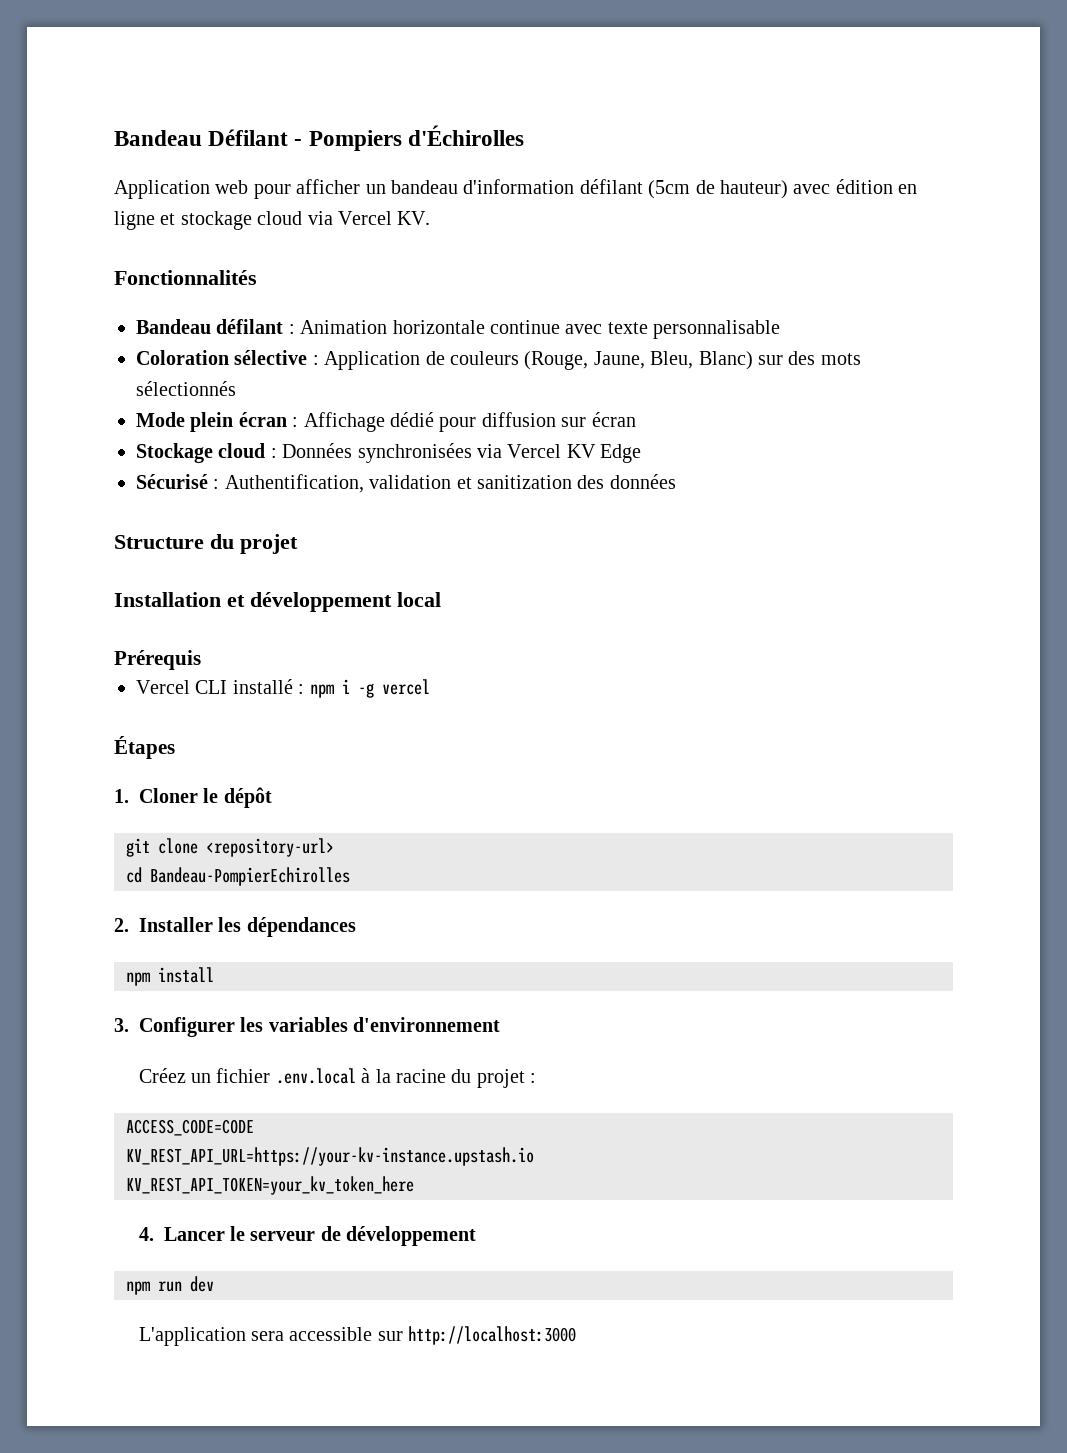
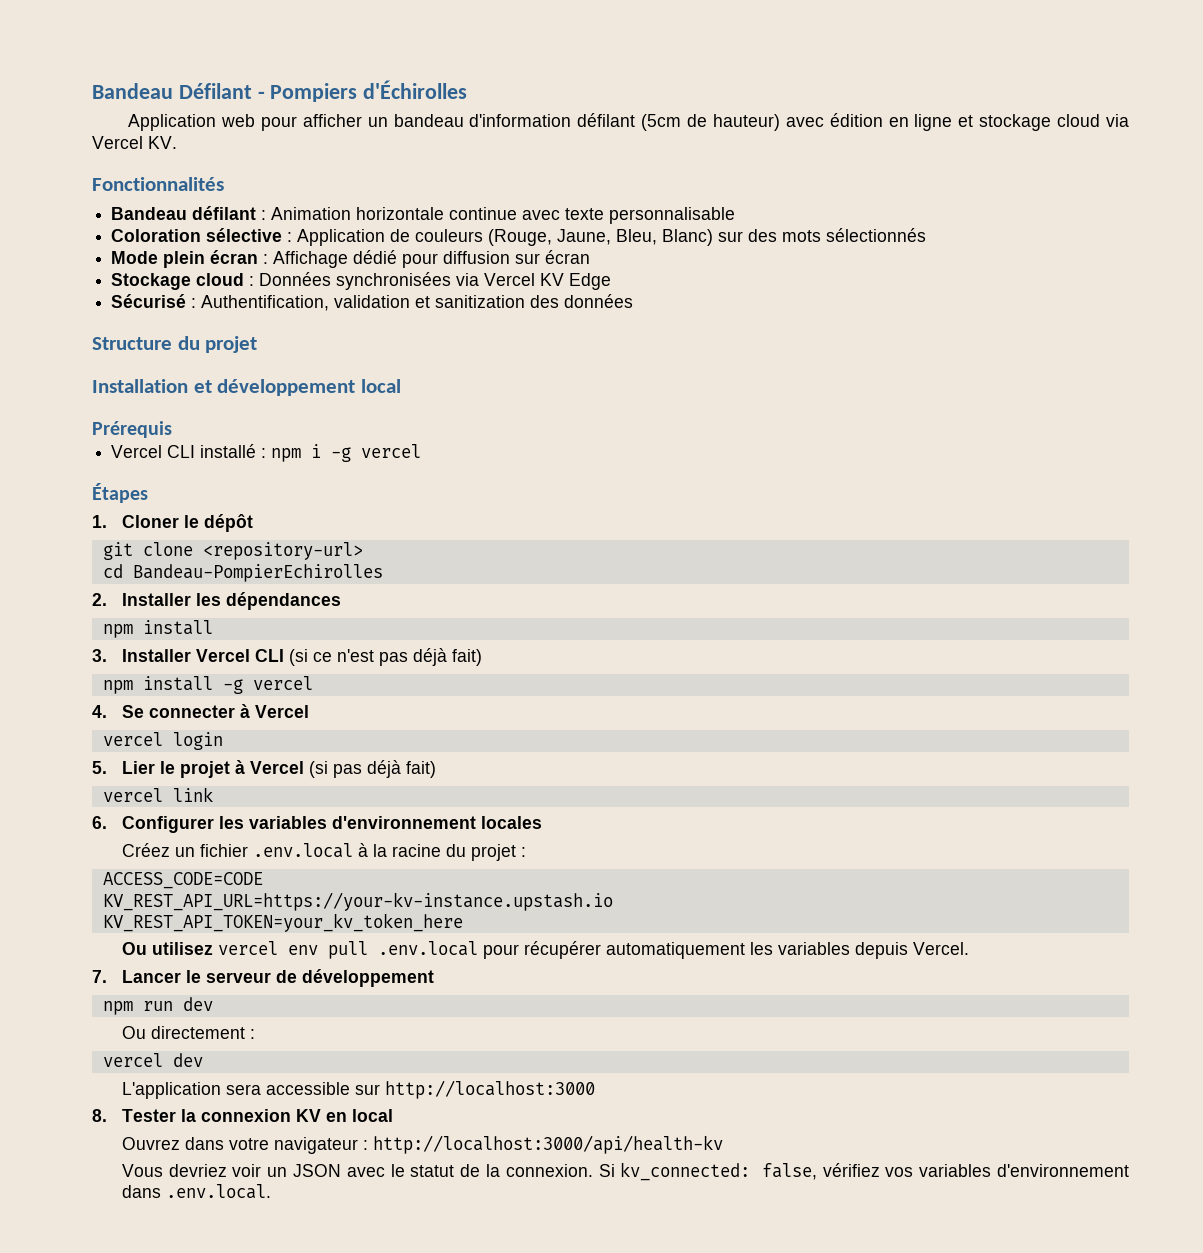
- 3. Configurer les variables d'environnement
+ 3. Installer Vercel CLI (si ce n'est pas déjà fait)
+ npm install -g vercel
+ 4. Se connecter à Vercel
+ vercel login
+ 5. Lier le projet à Vercel (si pas déjà fait)
+ vercel link
+ 6. Configurer les variables d'environnement locales
- 4. Lancer le serveur de développement
+ Ou utilisez vercel env pull .env.local pour récupérer automatiquement les variables depuis Vercel.
+ 7. Lancer le serveur de développement
+ Ou directement :
+ vercel dev
+ 8. Tester la connexion KV en local
+ Ouvrez dans votre navigateur : http://localhost:3000/api/health-kv
+ Vous devriez voir un JSON avec le statut de la connexion. Si kv_connected: false, vérifiez vos variables d'environnement dans .env.local.

